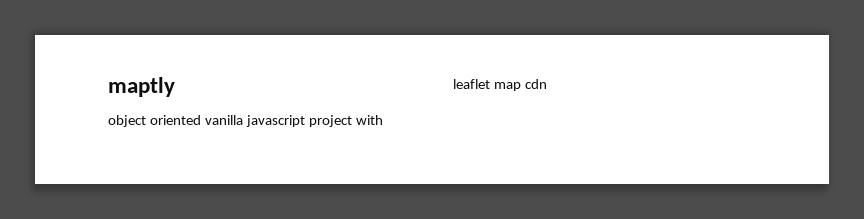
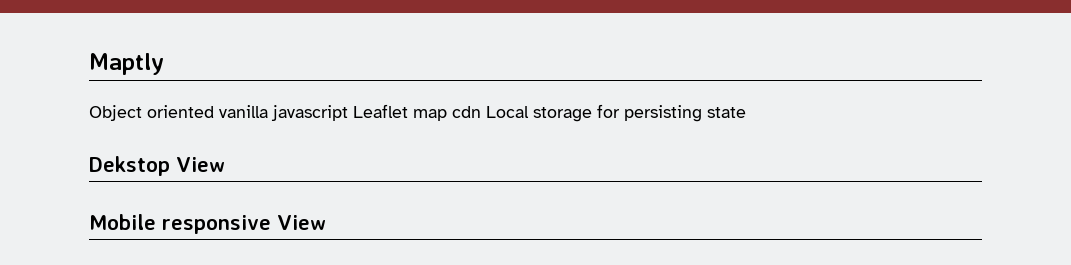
- maptly
- object oriented vanilla javascript project with leaflet map cdn
+ Maptly
+ Object oriented vanilla javascript Leaflet map cdn Local storage for persisting state
+ Dekstop View
+ Mobile responsive View

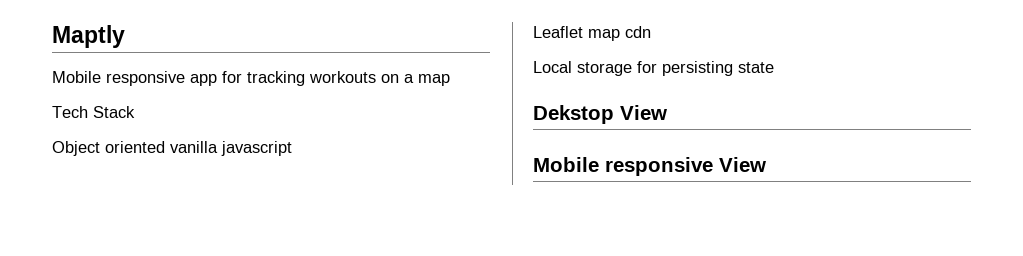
+ Mobile responsive app for tracking workouts on a map
+ Tech Stack
- Object oriented vanilla javascript Leaflet map cdn Local storage for persisting state
+ Object oriented vanilla javascript
+ Leaflet map cdn
+ Local storage for persisting state

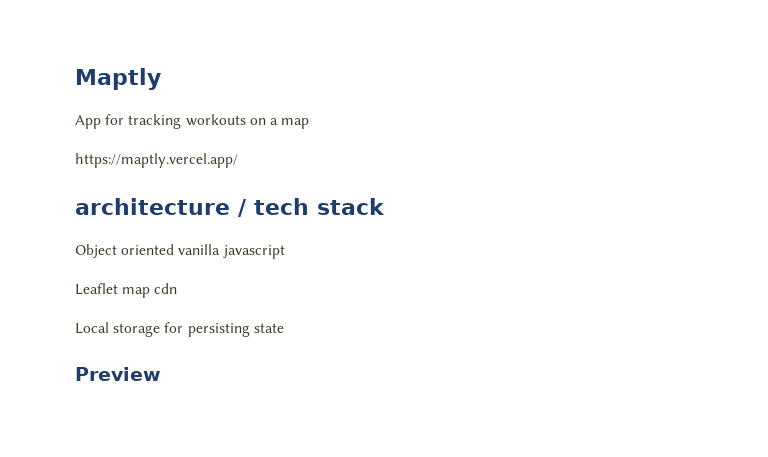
- Mobile responsive app for tracking workouts on a map
+ App for tracking workouts on a map
- Tech Stack
+ https://maptly.vercel.app/
+ architecture / tech stack
- Dekstop View
- Mobile responsive View
+ Preview

